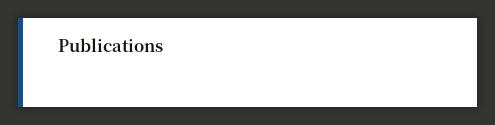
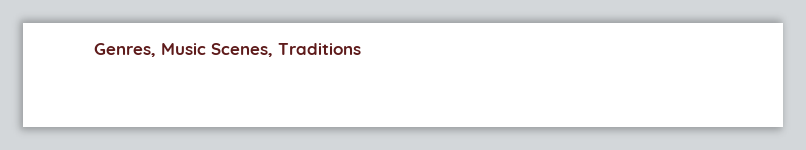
- Publications
+ Genres, Music Scenes, Traditions

